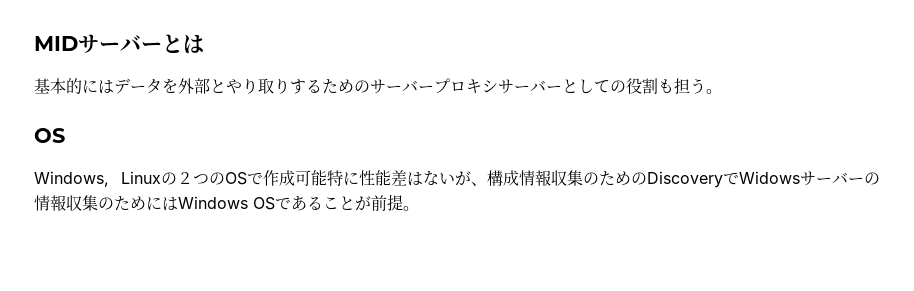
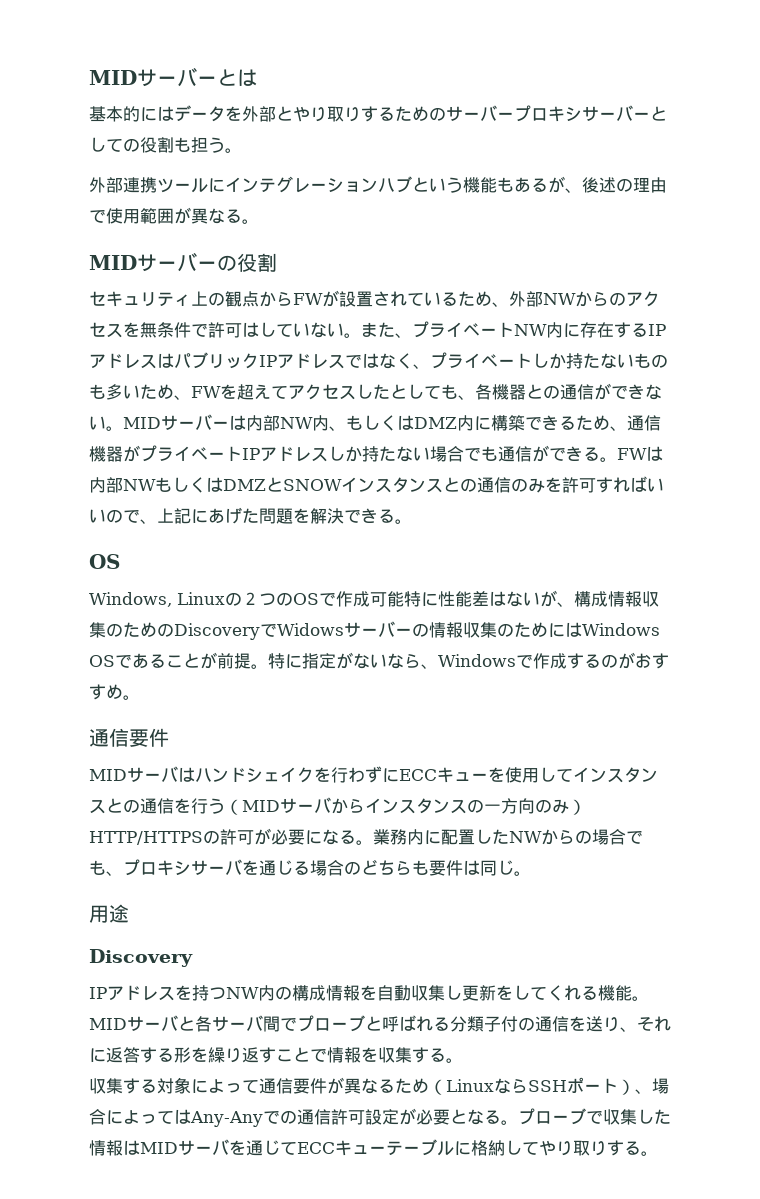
+ 外部連携ツールにインテグレーションハブという機能もあるが、後述の理由で使用範囲が異なる。
+ MIDサーバーの役割
+ セキュリティ上の観点からFWが設置されているため、外部NWからのアクセスを無条件で許可はしていない。また、プライベートNW内に存在するIPアドレスはパブリックIPアドレスではなく、プライベートしか持たないものも多いため、FWを超えてアクセスしたとしても、各機器との通信ができない。MIDサーバーは内部NW内、もしくはDMZ内に構築できるため、通信機器がプライベートIPアドレスしか持たない場合でも通信ができる。FWは内部NWもしくはDMZとSNOWインスタンスとの通信のみを許可すればいいので、上記にあげた問題を解決できる。
+ 特に指定がないなら、Windowsで作成するのがおすすめ。
+ 通信要件
+ MIDサーバはハンドシェイクを行わずにECCキューを使用してインスタンスとの通信を行う（MIDサーバからインスタンスの一方向のみ）HTTP/HTTPSの許可が必要になる。業務内に配置したNWからの場合でも、プロキシサーバを通じる場合のどちらも要件は同じ。
+ 用途
+ Discovery
+ IPアドレスを持つNW内の構成情報を自動収集し更新をしてくれる機能。MIDサーバと各サーバ間でプローブと呼ばれる分類子付の通信を送り、それに返答する形を繰り返すことで情報を収集する。
+ 収集する対象によって通信要件が異なるため（LinuxならSSHポート）、場合によってはAny-Anyでの通信許可設定が必要となる。プローブで収集した情報はMIDサーバを通じてECCキューテーブルに格納してやり取りする。

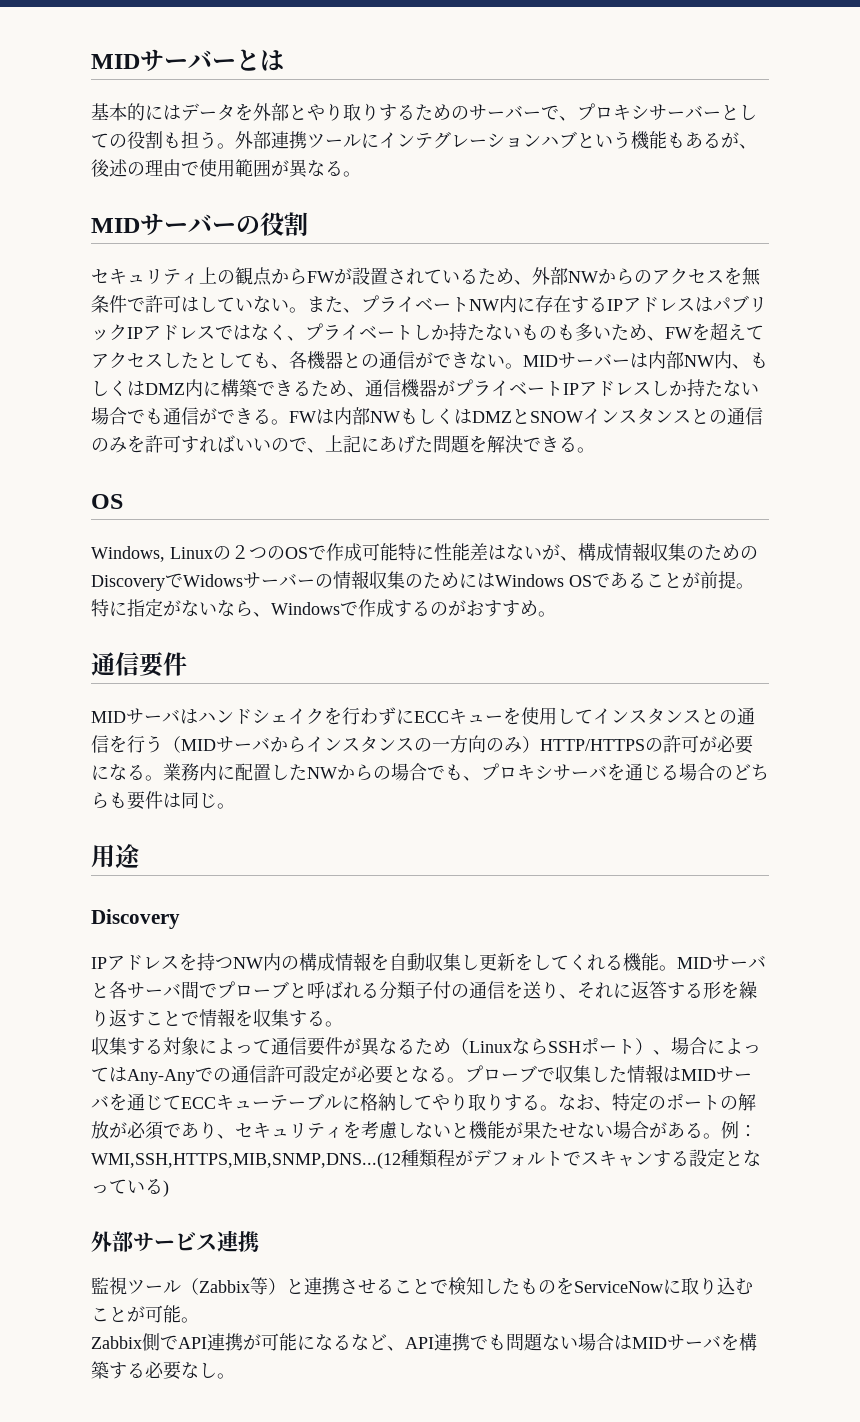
- 基本的にはデータを外部とやり取りするためのサーバープロキシサーバーとしての役割も担う。
- 外部連携ツールにインテグレーションハブという機能もあるが、後述の理由で使用範囲が異なる。
+ 基本的にはデータを外部とやり取りするためのサーバーで、プロキシサーバーとしての役割も担う。外部連携ツールにインテグレーションハブという機能もあるが、後述の理由で使用範囲が異なる。
+ なお、特定のポートの解放が必須であり、セキュリティを考慮しないと機能が果たせない場合がある。例：WMI,SSH,HTTPS,MIB,SNMP,DNS...(12種類程がデフォルトでスキャンする設定となっている)
+ 外部サービス連携
+ 監視ツール（Zabbix等）と連携させることで検知したものをServiceNowに取り込むことが可能。
+ Zabbix側でAPI連携が可能になるなど、API連携でも問題ない場合はMIDサーバを構築する必要なし。

